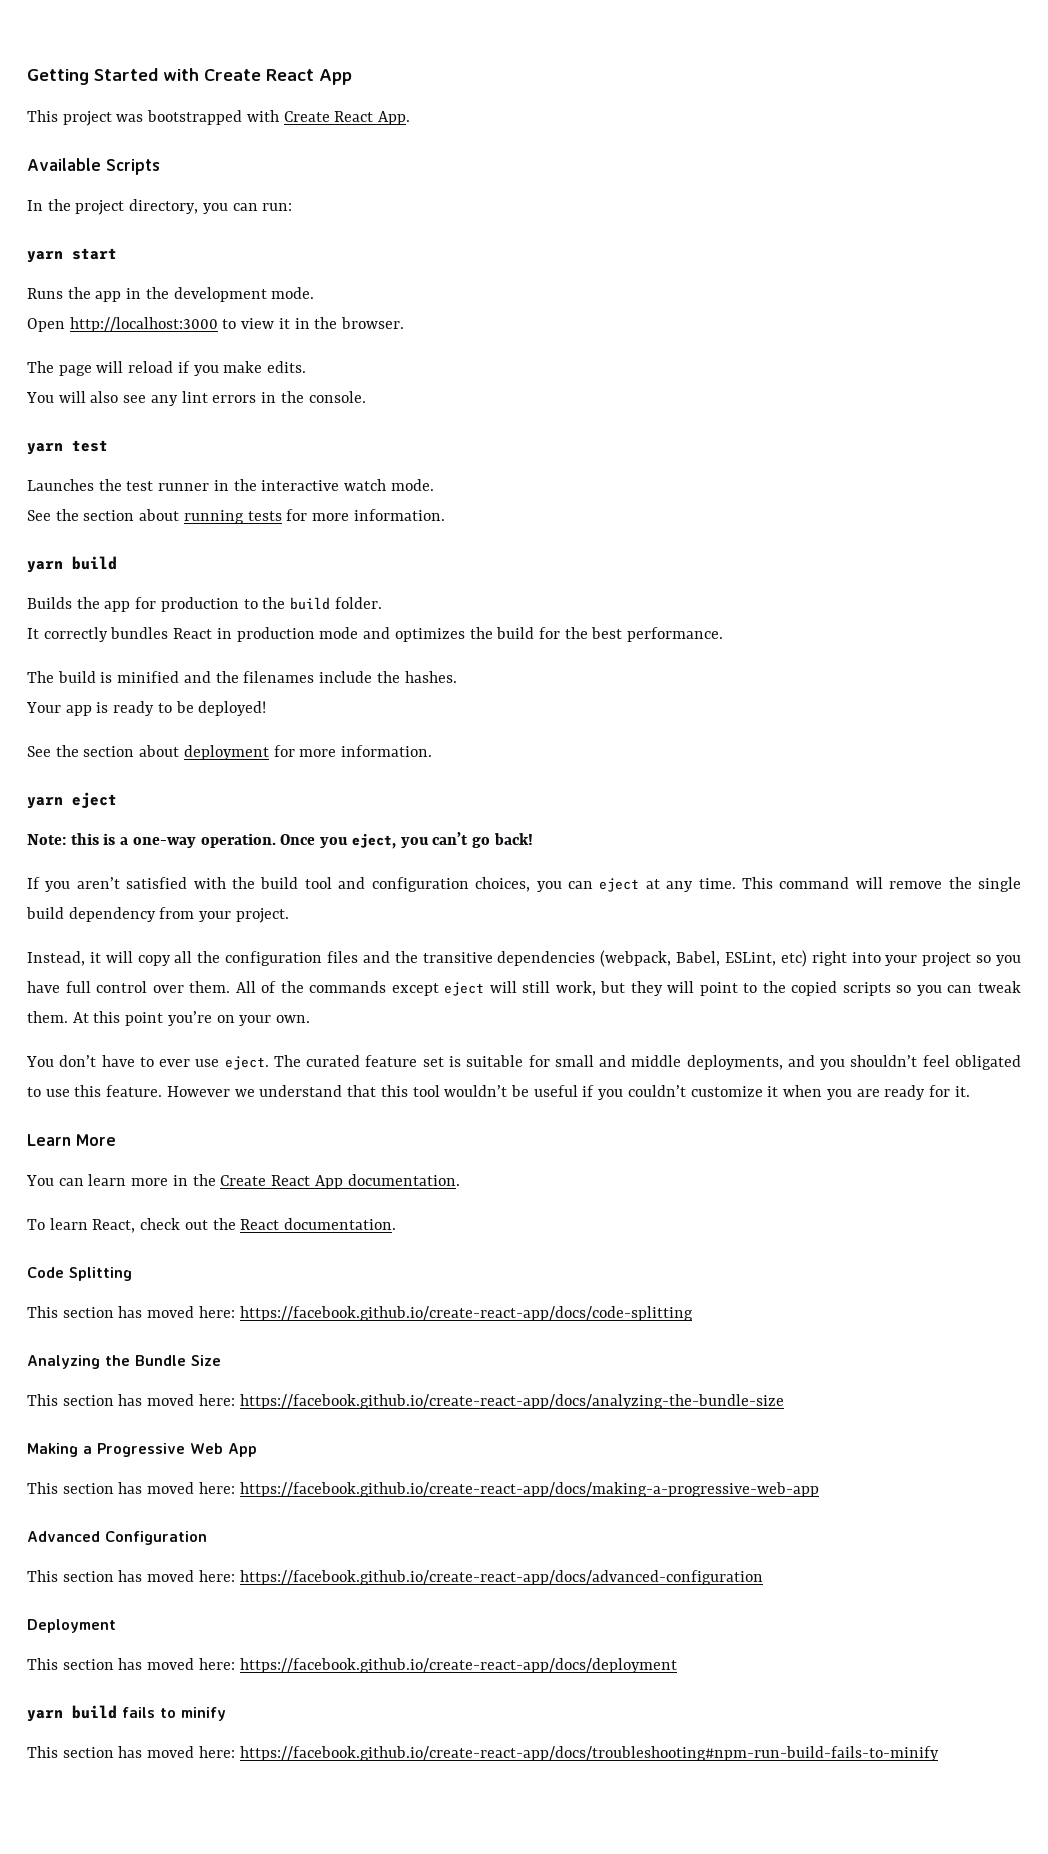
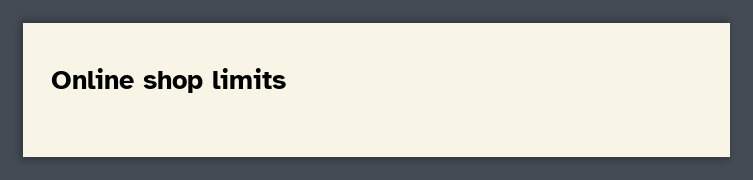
- Getting Started with Create React App
- This project was bootstrapped with Create React App.
- Available Scripts
- In the project directory, you can run:
- yarn start
- Runs the app in the development mode.
- Open http://localhost:3000 to view it in the browser.
- The page will reload if you make edits.
- You will also see any lint errors in the console.
- yarn test
- Launches the test runner in the interactive watch mode.
- See the section about running tests for more information.
- yarn build
- Builds the app for production to the build folder.
- It correctly bundles React in production mode and optimizes the build for the best performance.
- The build is minified and the filenames include the hashes.
- Your app is ready to be deployed!
- See the section about deployment for more information.
- yarn eject
- Note: this is a one-way operation. Once you eject, you can’t go back!
- If you aren’t satisfied with the build tool and configuration choices, you can eject at any time. This command will remove the single build dependency from your project.
- Instead, it will copy all the configuration files and the transitive dependencies (webpack, Babel, ESLint, etc) right into your project so you have full control over them. All of the commands except eject will still work, but they will point to the copied scripts so you can tweak them. At this point you’re on your own.
- You don’t have to ever use eject. The curated feature set is suitable for small and middle deployments, and you shouldn’t feel obligated to use this feature. However we understand that this tool wouldn’t be useful if you couldn’t customize it when you are ready for it.
- Learn More
- You can learn more in the Create React App documentation.
- To learn React, check out the React documentation.
- Code Splitting
- This section has moved here: https://facebook.github.io/create-react-app/docs/code-splitting
- Analyzing the Bundle Size
- This section has moved here: https://facebook.github.io/create-react-app/docs/analyzing-the-bundle-size
- Making a Progressive Web App
- This section has moved here: https://facebook.github.io/create-react-app/docs/making-a-progressive-web-app
- Advanced Configuration
- This section has moved here: https://facebook.github.io/create-react-app/docs/advanced-configuration
- Deployment
- This section has moved here: https://facebook.github.io/create-react-app/docs/deployment
- yarn build fails to minify
- This section has moved here: https://facebook.github.io/create-react-app/docs/troubleshooting#npm-run-build-fails-to-minify
+ Online shop limits

